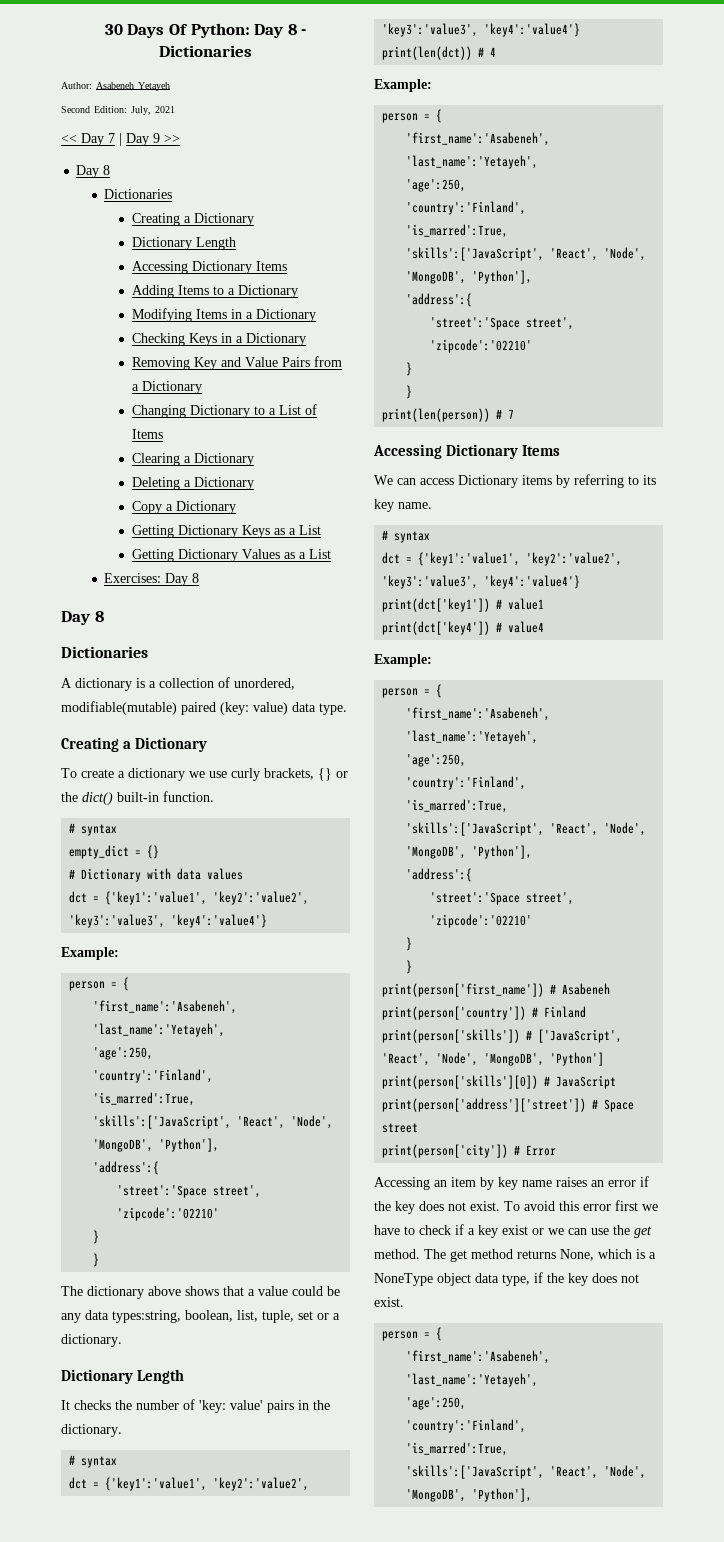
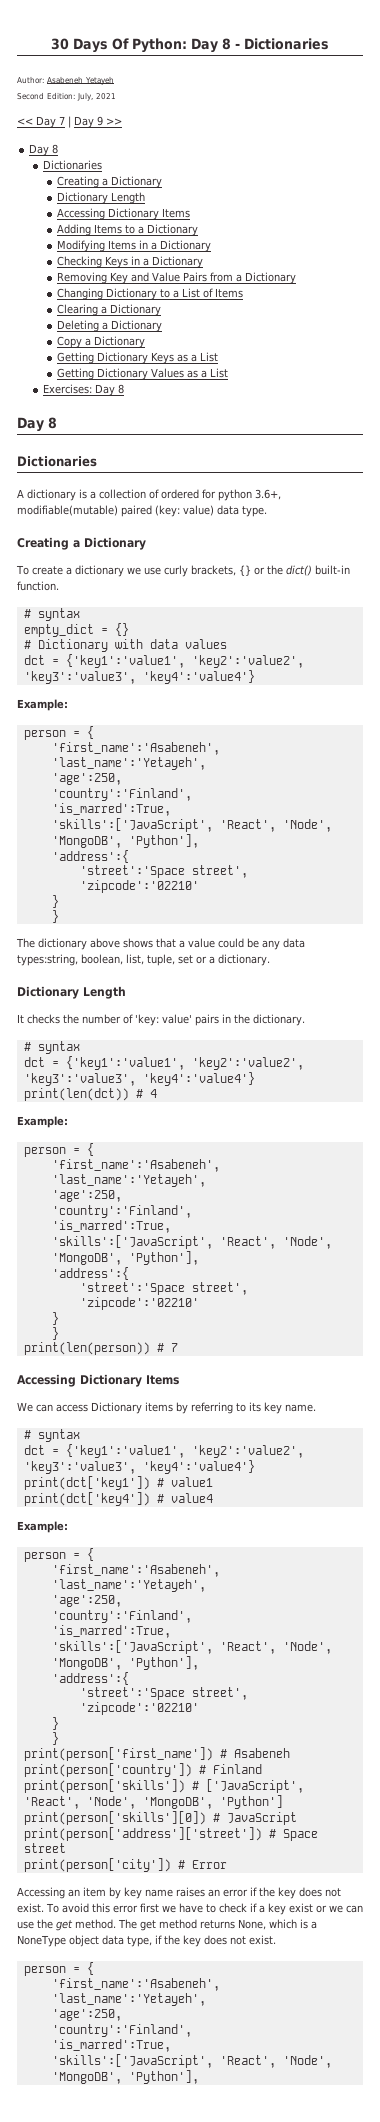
- A dictionary is a collection of unordered, modifiable(mutable) paired (key: value) data type.
+ A dictionary is a collection of ordered for python 3.6+, modifiable(mutable) paired (key: value) data type.

